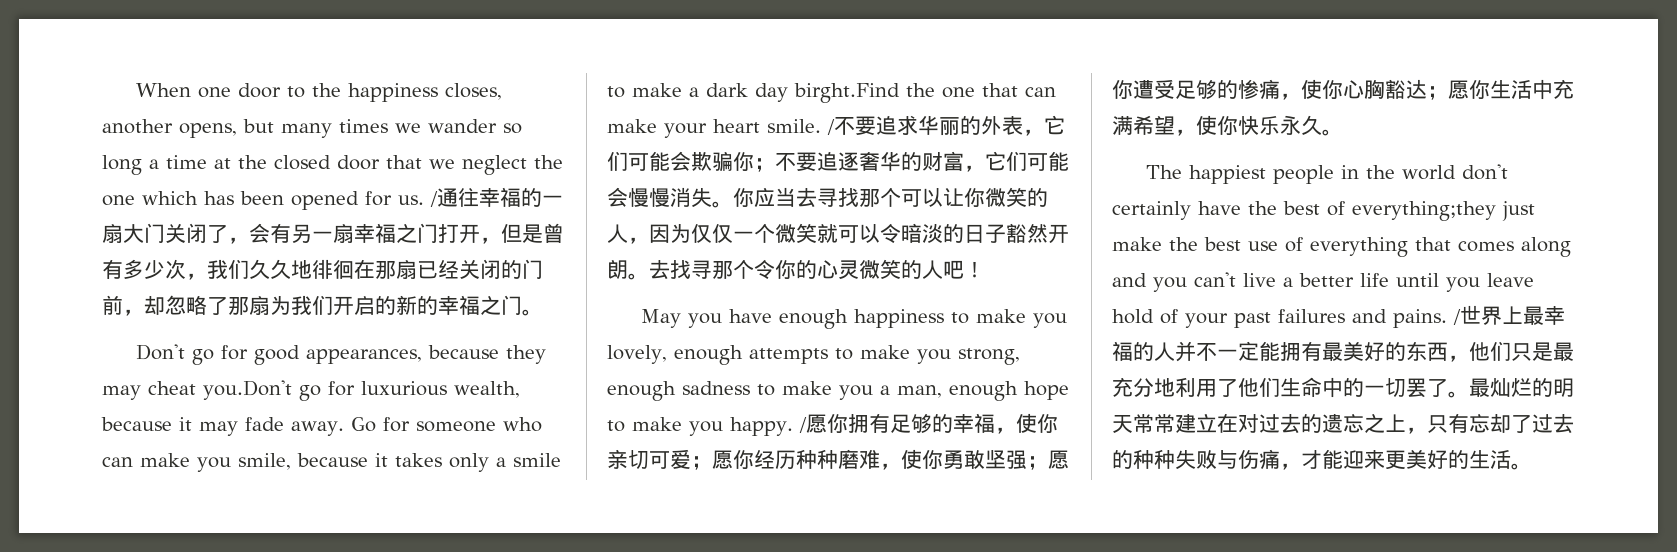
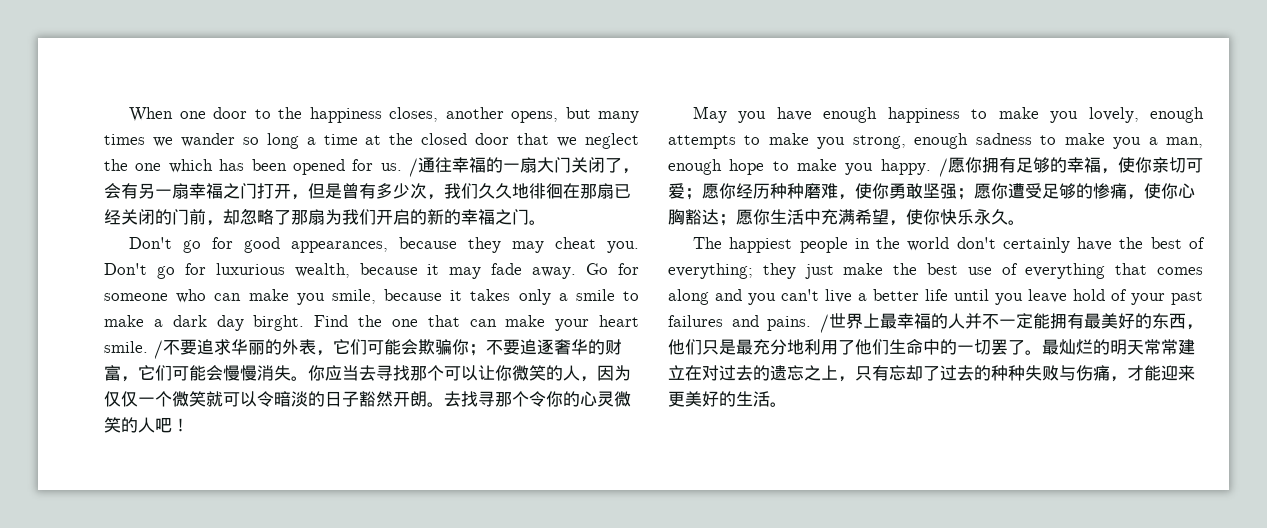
- Don't go for good appearances, because they may cheat you.Don't go for luxurious wealth, because it may fade away.
+ Don't go for good appearances, because they may cheat you. Don't go for luxurious wealth, because it may fade away.
- Go for someone who can make you smile, because it takes only a smile to make a dark day birght.Find the one that can make your heart smile.
+ Go for someone who can make you smile, because it takes only a smile to make a dark day birght. Find the one that can make your heart smile.
- The happiest people in the world don't certainly have the best of everything;they just make the best use of everything that comes along and you can't live a better life until you leave hold of your past failures and pains.
+ The happiest people in the world don't certainly have the best of everything; they just make the best use of everything that comes along and you can't live a better life until you leave hold of your past failures and pains.

